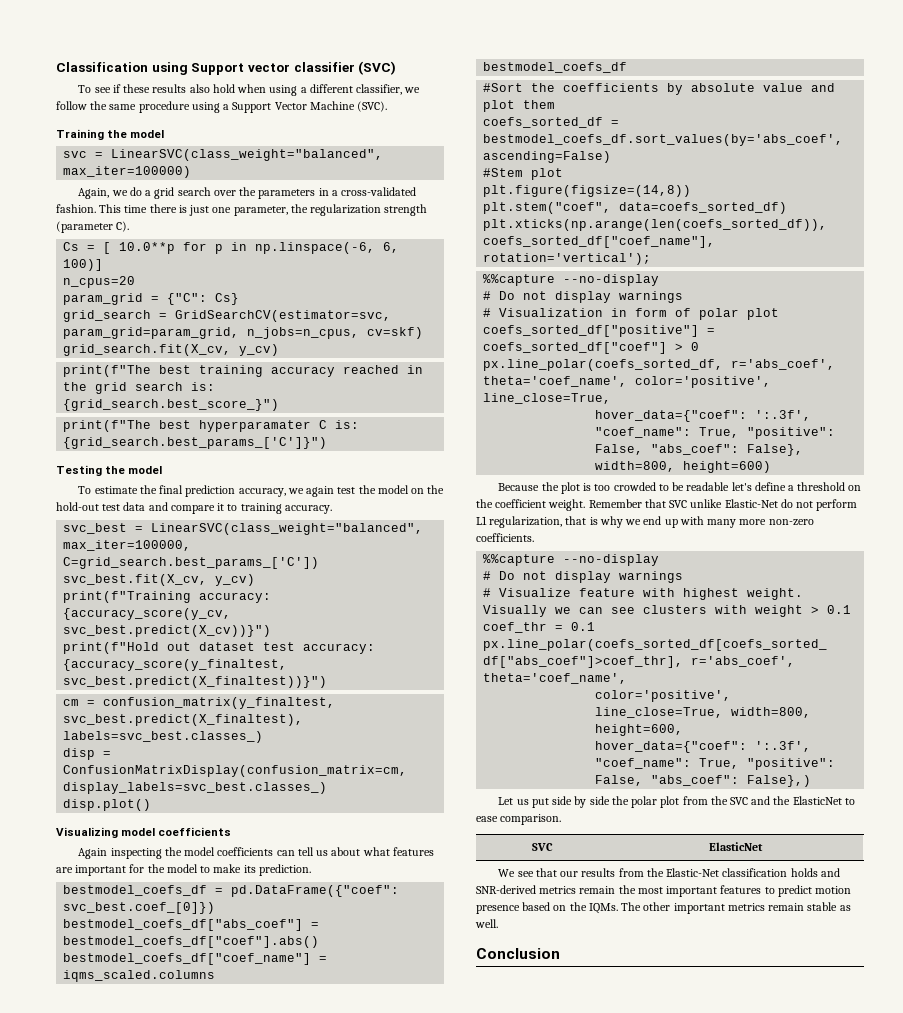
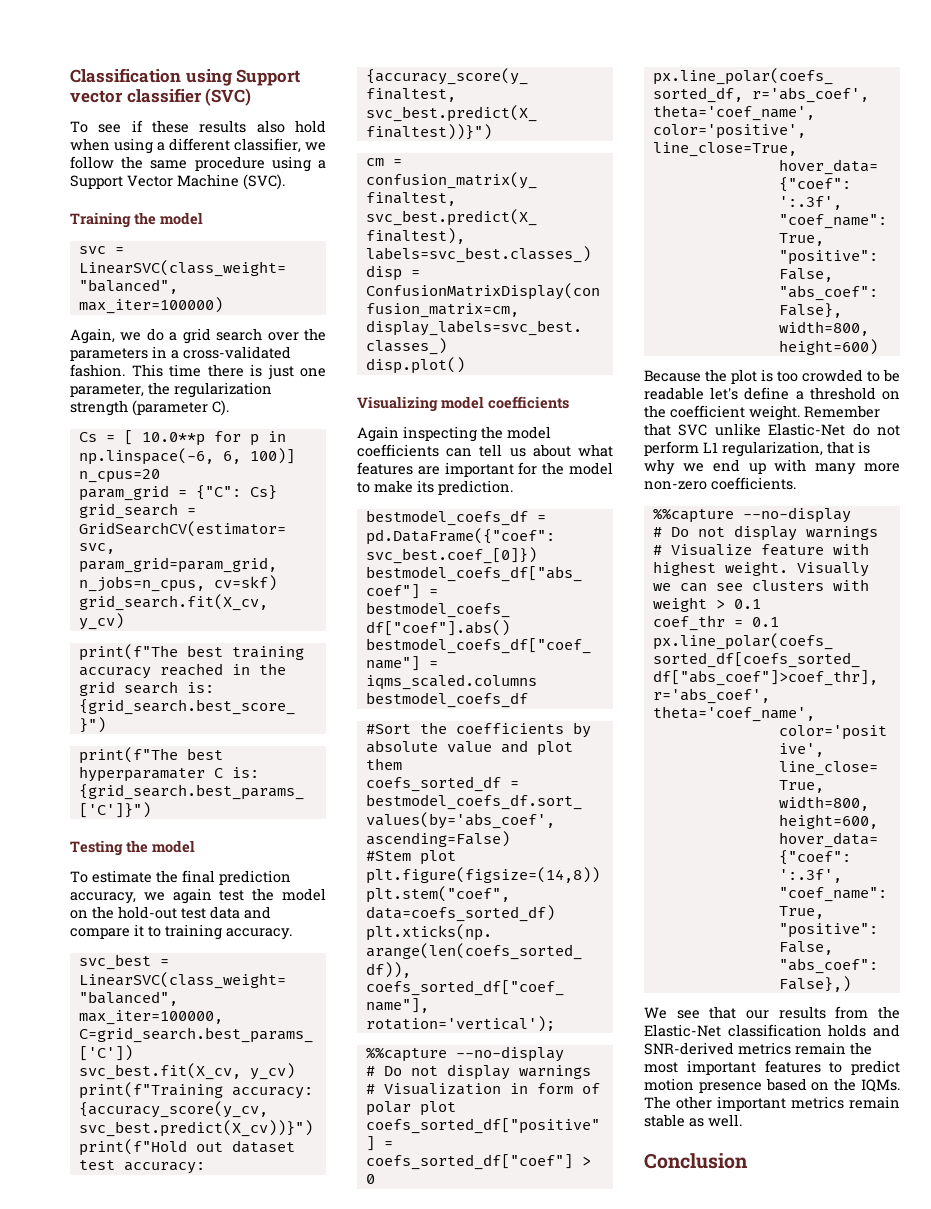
- Let us put side by side the polar plot from the SVC and the ElasticNet to ease comparison.
- SVC | ElasticNet

